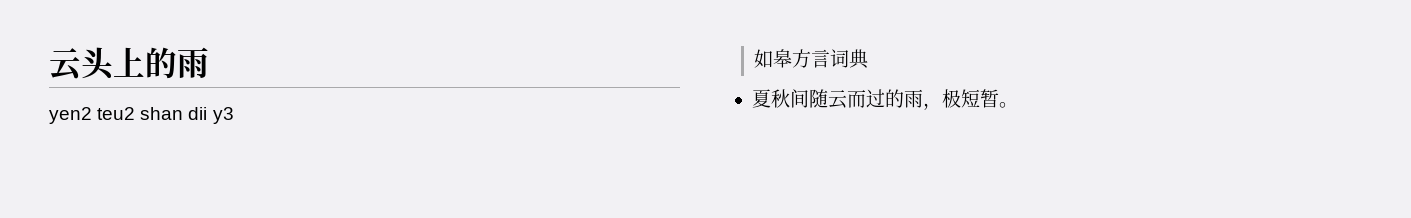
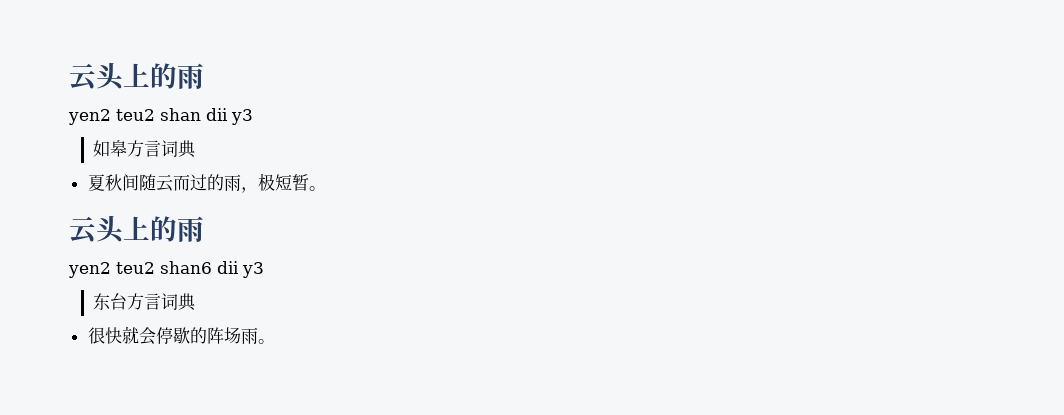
  夏秋间随云而过的雨，极短暂。
+ 云头上的雨
+ yen2 teu2 shan6 dii y3
+ 东台方言词典
+ 很快就会停歇的阵场雨。

